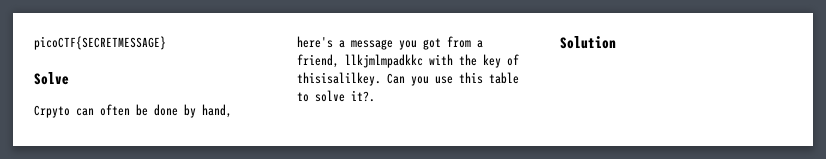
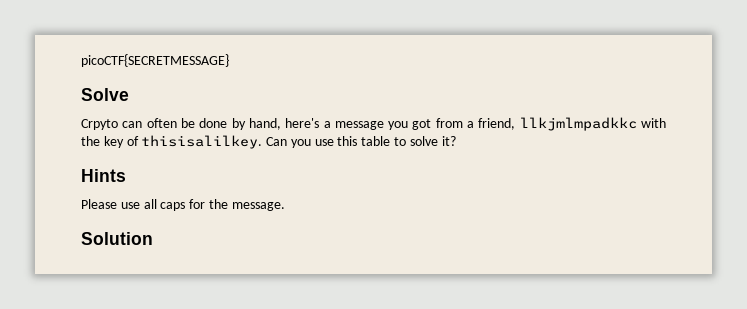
- Can you use this table to solve it?.
+ Can you use this table to solve it?
+ Hints
+ Please use all caps for the message.

